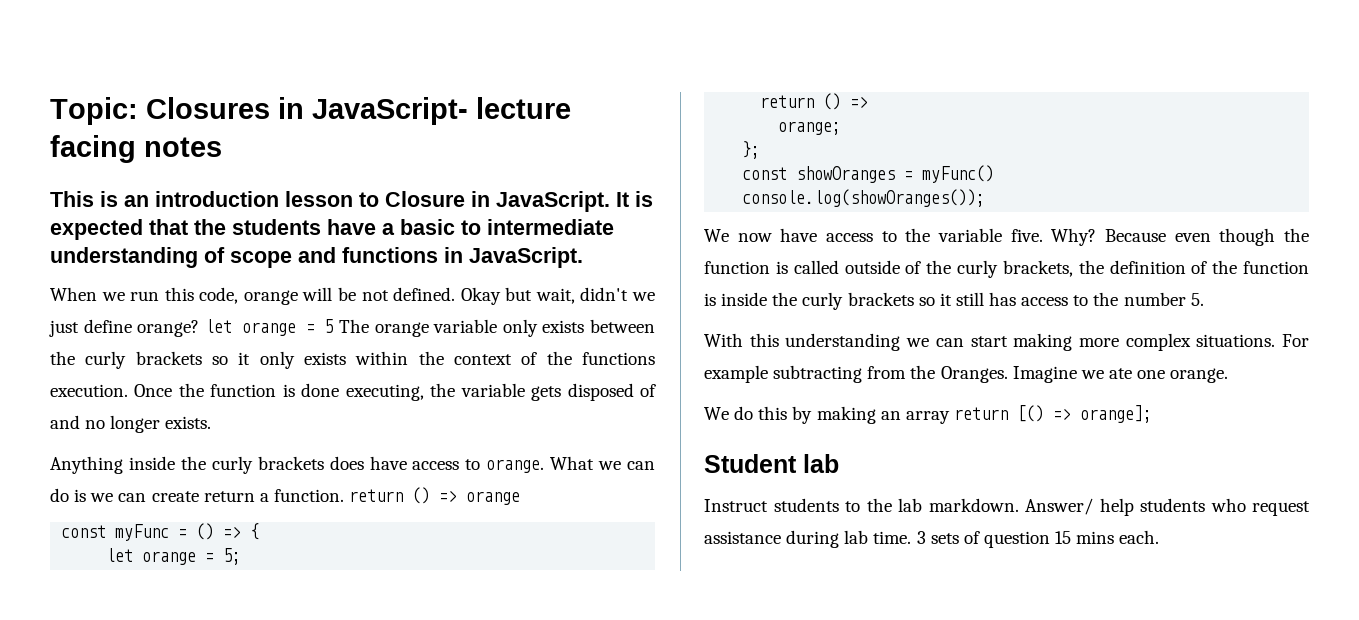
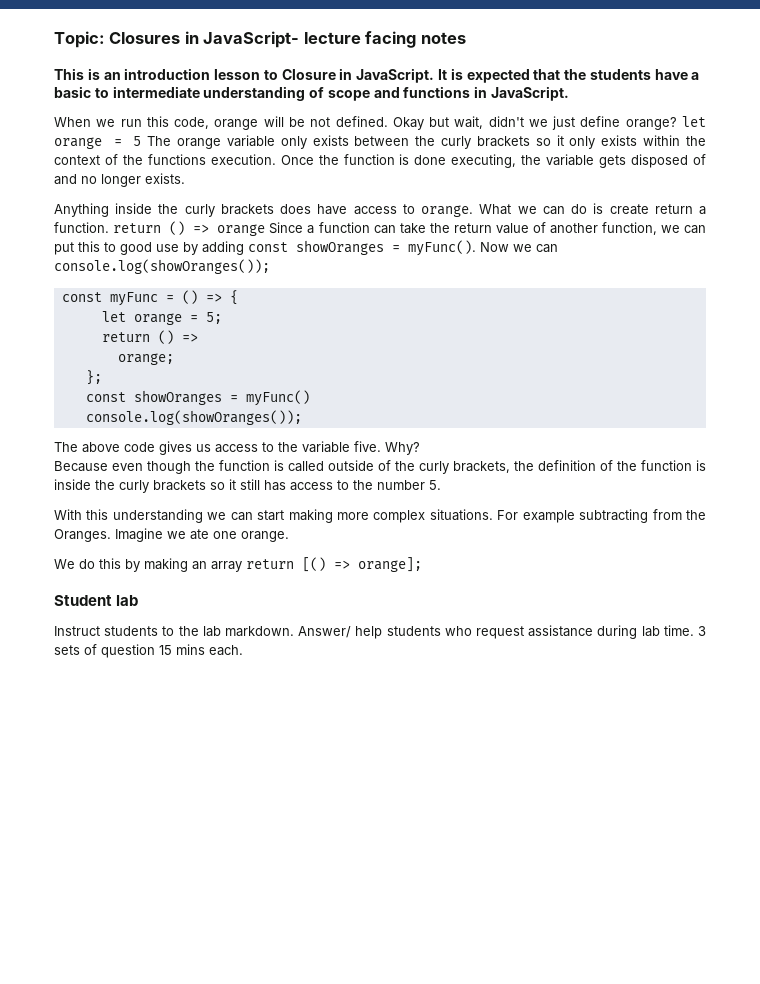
- What we can do is we can create return a function. return () => orange
+ What we can do is create return a function. return () => orange Since a function can take the return value of another function, we can put this to good use by adding const showOranges = myFunc(). Now we can console.log(showOranges());
- We now have access to the variable five.
+ The above code gives us access to the variable five.
- Why? Because even though the function is called outside of the curly brackets, the definition of the function is inside the curly brackets so it still has access to the number 5.
+ Why?
+ Because even though the function is called outside of the curly brackets, the definition of the function is inside the curly brackets so it still has access to the number 5.

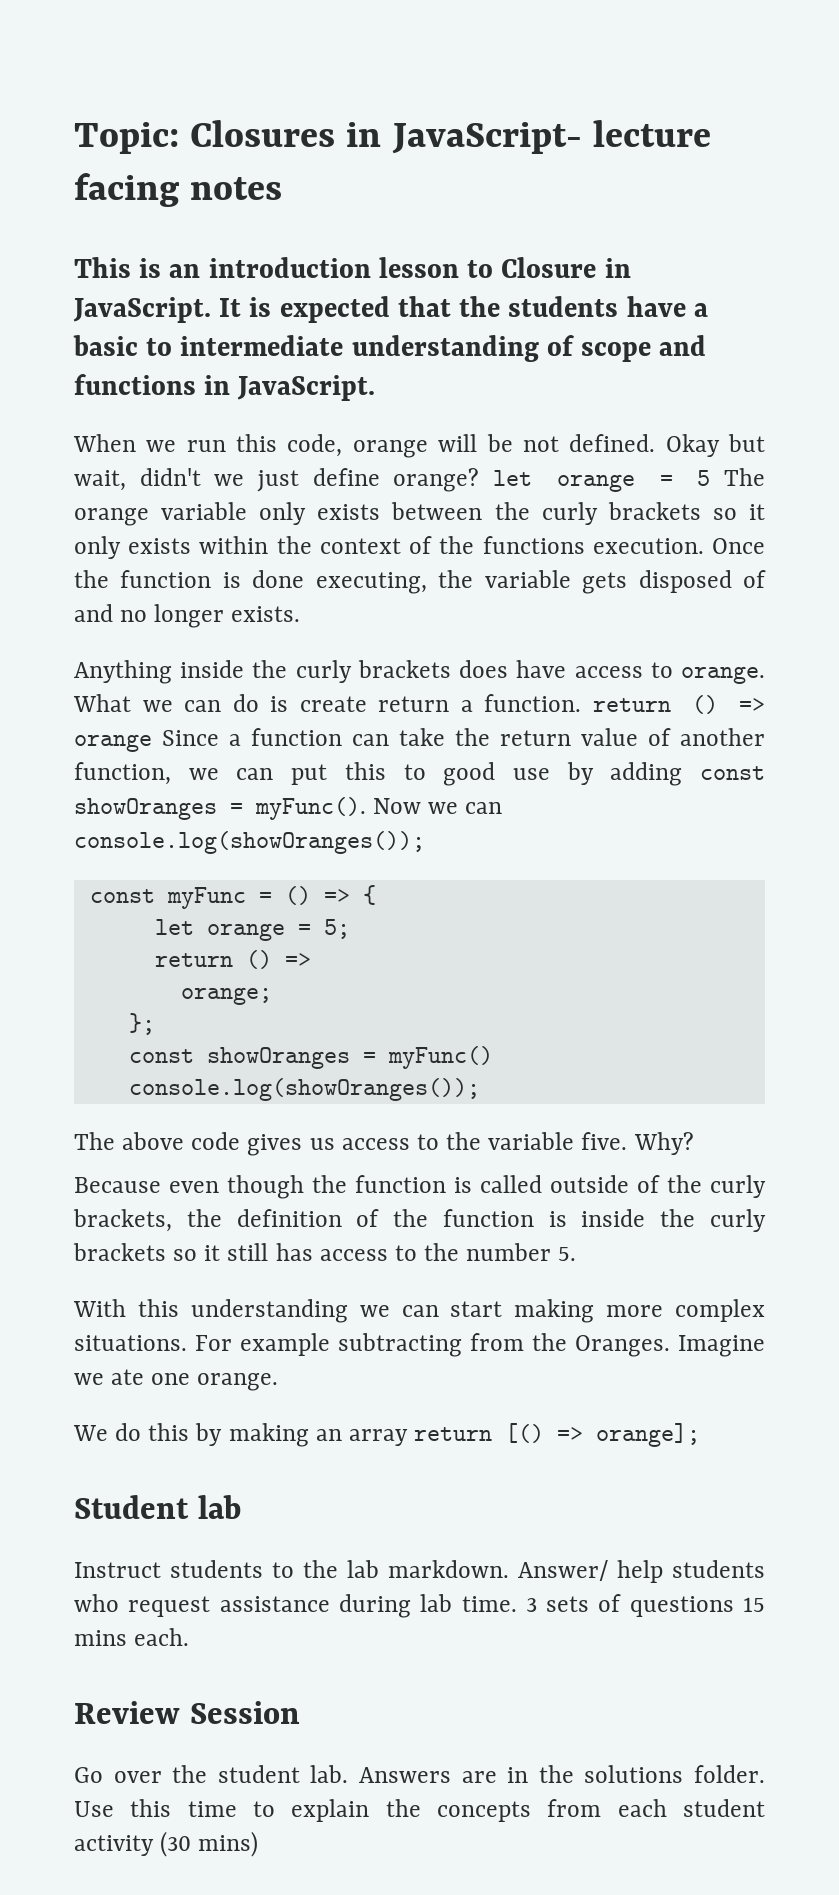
- 3 sets of question 15 mins each.
+ 3 sets of questions 15 mins each.
+ Review Session
+ Go over the student lab. Answers are in the solutions folder. Use this time to explain the concepts from each student activity (30 mins)

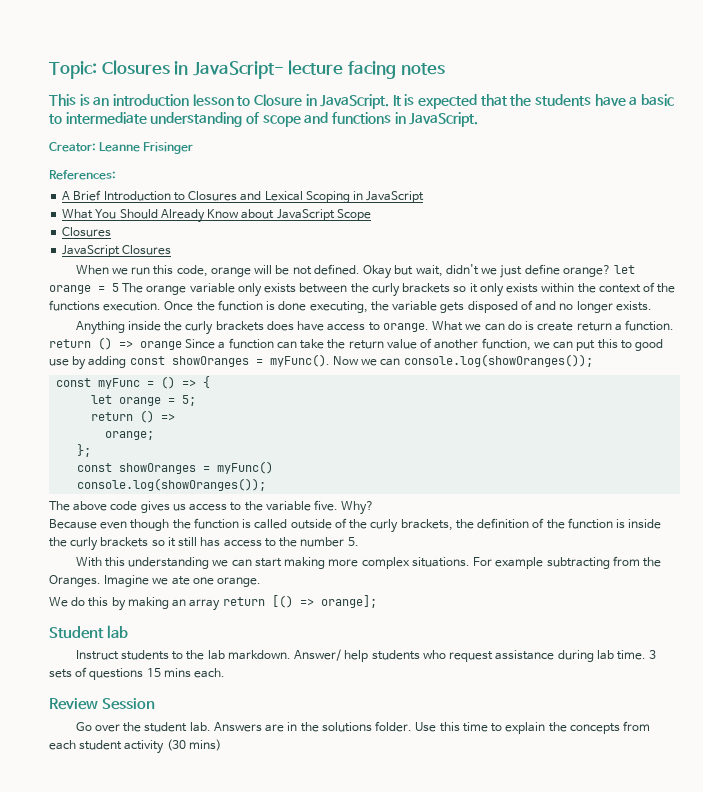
+ Creator: Leanne Frisinger
+ References:
+ A Brief Introduction to Closures and Lexical Scoping in JavaScript
+ What You Should Already Know about JavaScript Scope
+ Closures
+ JavaScript Closures

